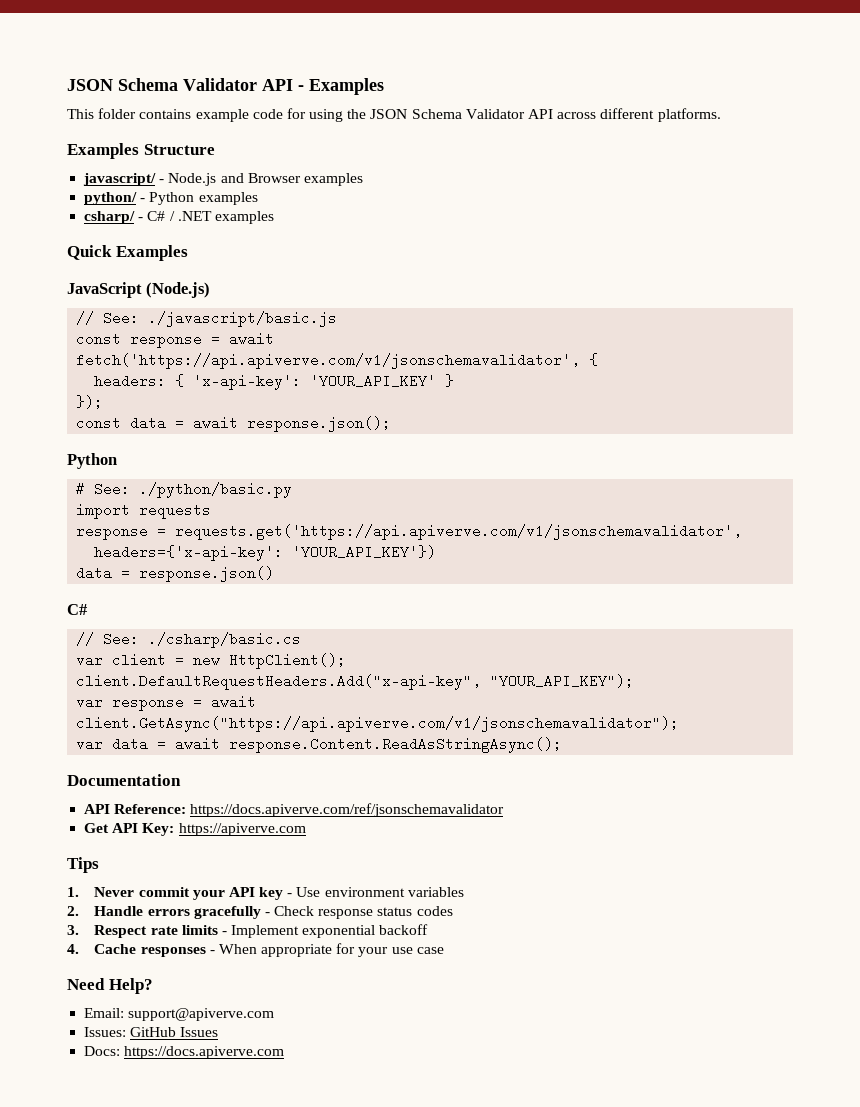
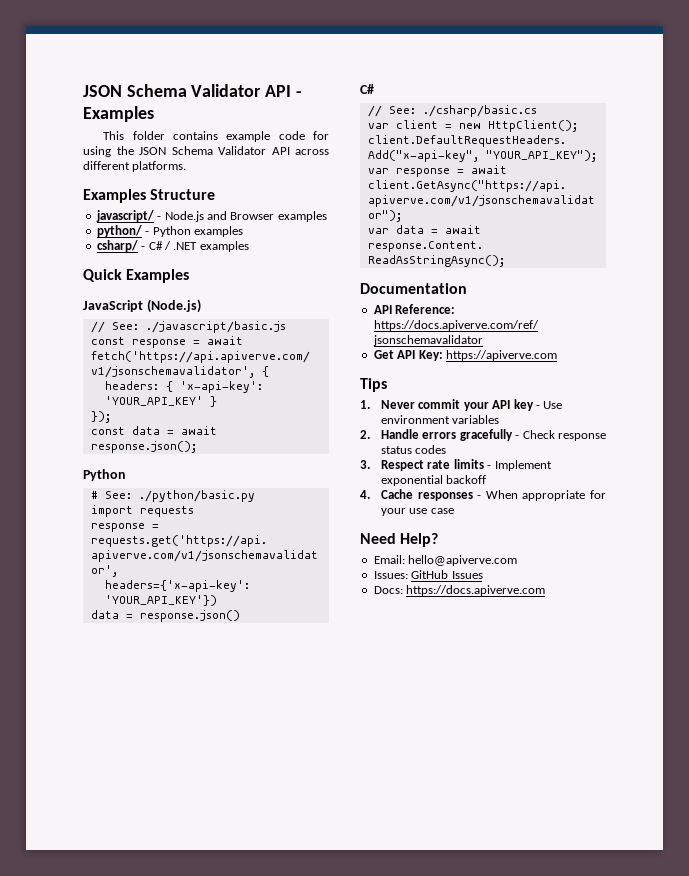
- Email: support@apiverve.com
+ Email: hello@apiverve.com

